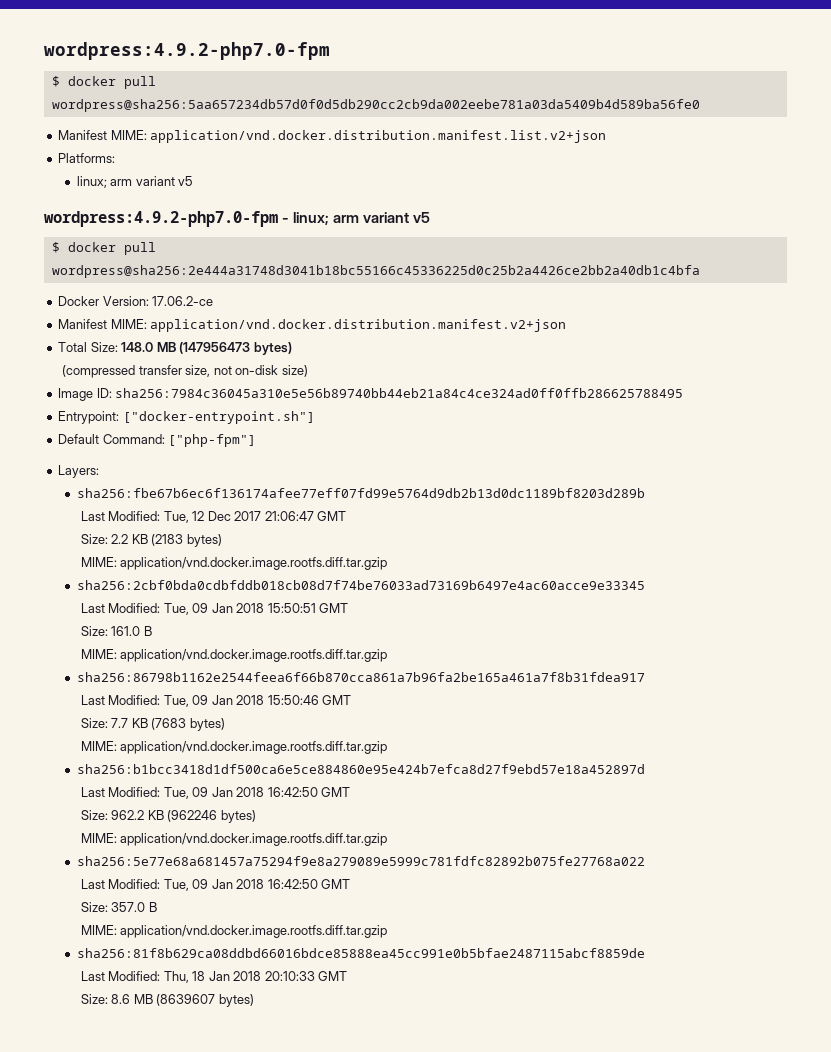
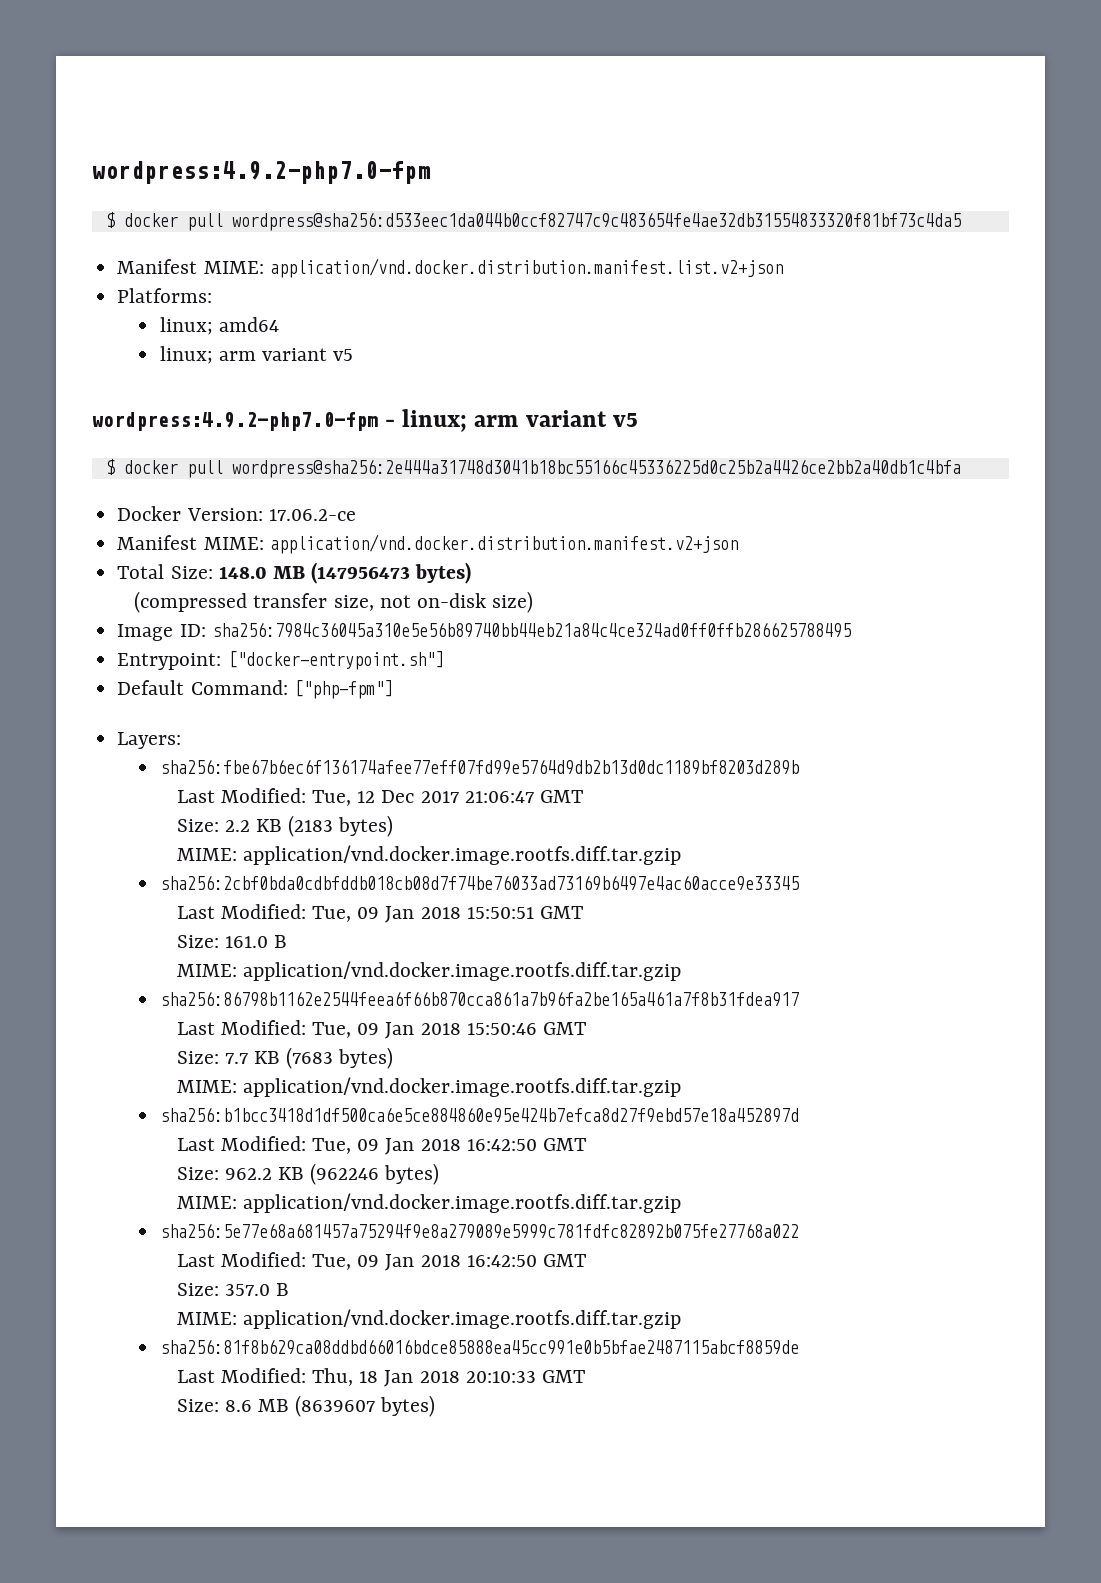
- $ docker pull wordpress@sha256:5aa657234db57d0f0d5db290cc2cb9da002eebe781a03da5409b4d589ba56fe0
+ $ docker pull wordpress@sha256:d533eec1da044b0ccf82747c9c483654fe4ae32db31554833320f81bf73c4da5
+ linux; amd64

